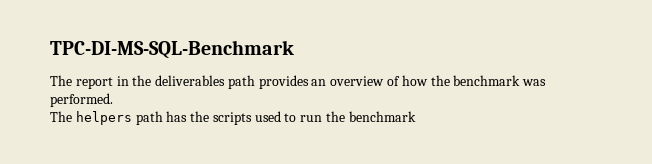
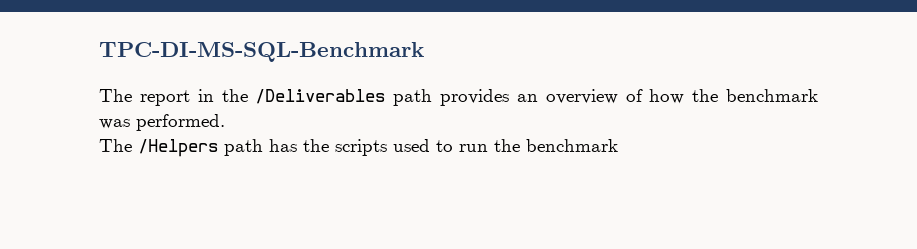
- The report in the deliverables path provides an overview of how the benchmark was performed.
+ The report in the /Deliverables path provides an overview of how the benchmark was performed.
- The helpers path has the scripts used to run the benchmark
+ The /Helpers path has the scripts used to run the benchmark

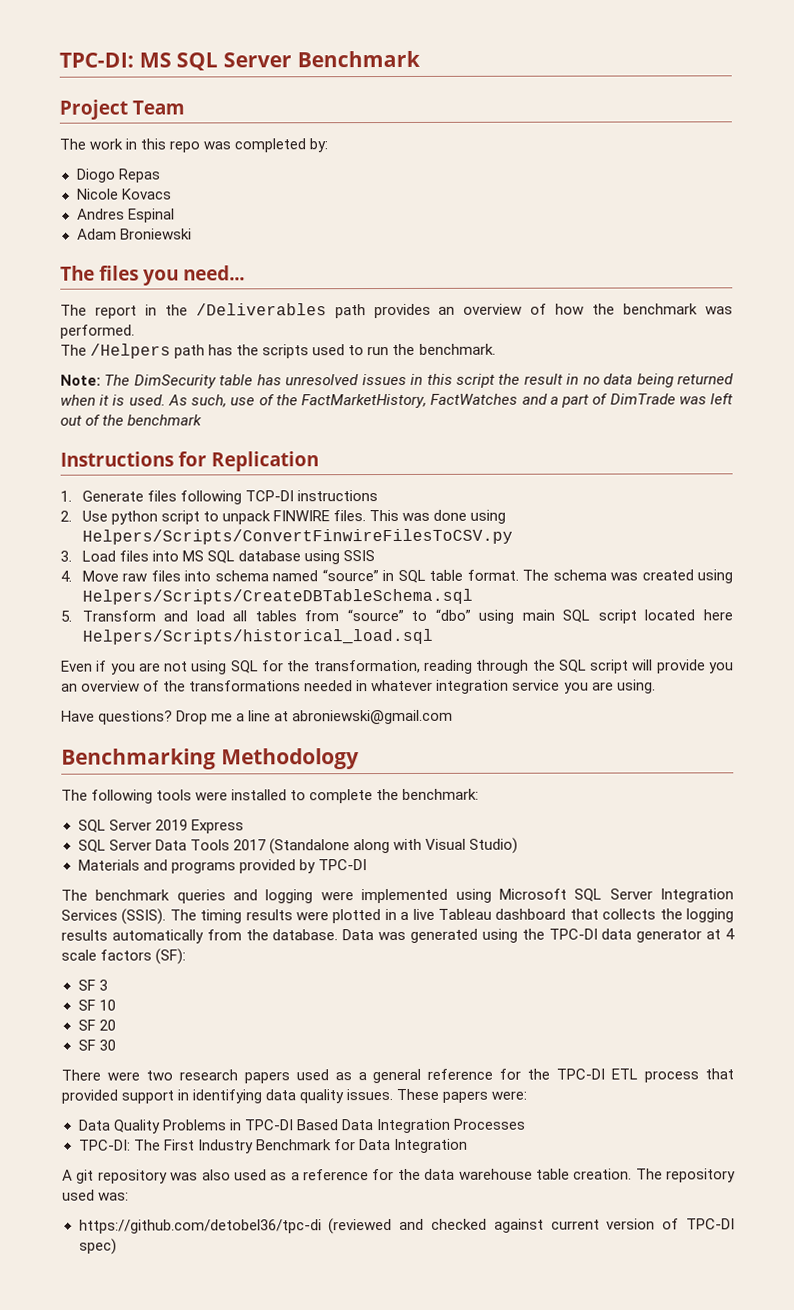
- TPC-DI-MS-SQL-Benchmark
+ TPC-DI: MS SQL Server Benchmark
+ Project Team
+ The work in this repo was completed by:
+ Diogo Repas
+ Nicole Kovacs
+ Andres Espinal
+ Adam Broniewski
+ The files you need...
- The /Helpers path has the scripts used to run the benchmark
+ The /Helpers path has the scripts used to run the benchmark.
+ Note: The DimSecurity table has unresolved issues in this script the result in no data being returned when it is used. As such, use of the FactMarketHistory, FactWatches and a part of DimTrade was left out of the benchmark
+ Instructions for Replication
+ 1. Generate files following TCP-DI instructions
+ 2. Use python script to unpack FINWIRE files. This was done using Helpers/Scripts/ConvertFinwireFilesToCSV.py
+ 3. Load files into MS SQL database using SSIS
+ 4. Move raw files into schema named “source” in SQL table format. The schema was created using Helpers/Scripts/CreateDBTableSchema.sql
+ 5. Transform and load all tables from “source” to “dbo” using main SQL script located here Helpers/Scripts/historical_load.sql
+ Even if you are not using SQL for the transformation, reading through the SQL script will provide you an overview of the transformations needed in whatever integration service you are using.
+ Have questions? Drop me a line at abroniewski@gmail.com
+ Benchmarking Methodology
+ The following tools were installed to complete the benchmark:
+ SQL Server 2019 Express
+ SQL Server Data Tools 2017 (Standalone along with Visual Studio)
+ Materials and programs provided by TPC-DI
+ The benchmark queries and logging were implemented using Microsoft SQL Server Integration Services (SSIS). The timing results were plotted in a live Tableau dashboard that collects the logging results automatically from the database. Data was generated using the TPC-DI data generator at 4 scale factors (SF):
+ SF 3
+ SF 10
+ SF 20
+ SF 30
+ There were two research papers used as a general reference for the TPC-DI ETL process that provided support in identifying data quality issues. These papers were:
+ Data Quality Problems in TPC-DI Based Data Integration Processes
+ TPC-DI: The First Industry Benchmark for Data Integration
+ A git repository was also used as a reference for the data warehouse table creation. The repository used was:
+ https://github.com/detobel36/tpc-di (reviewed and checked against current version of TPC-DI spec)

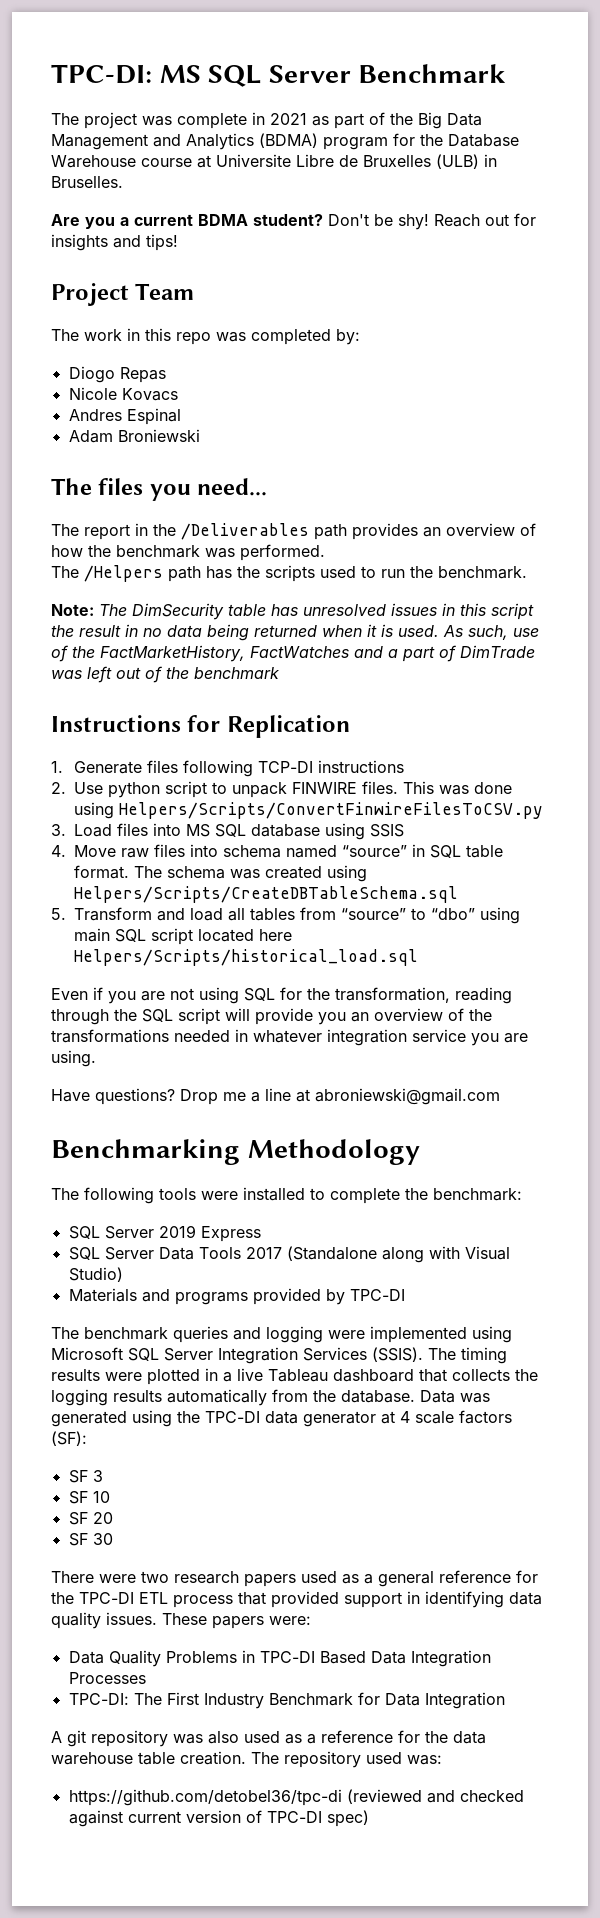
+ The project was complete in 2021 as part of the Big Data Management and Analytics (BDMA) program for the Database Warehouse course at Universite Libre de Bruxelles (ULB) in Bruselles.
+ Are you a current BDMA student? Don't be shy! Reach out for insights and tips!

